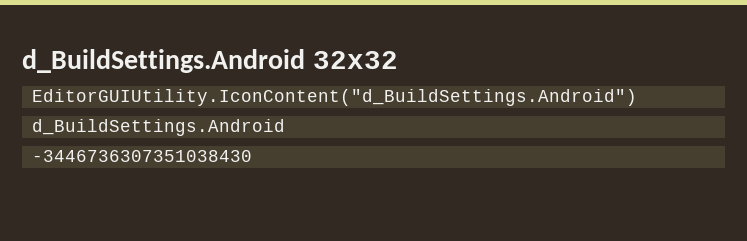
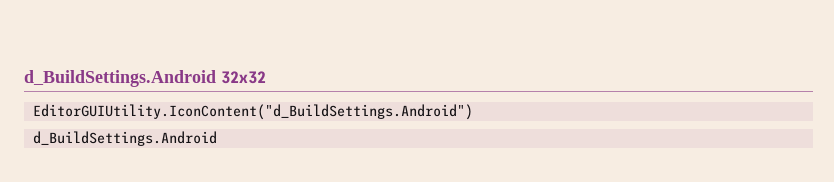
- -3446736307351038430

